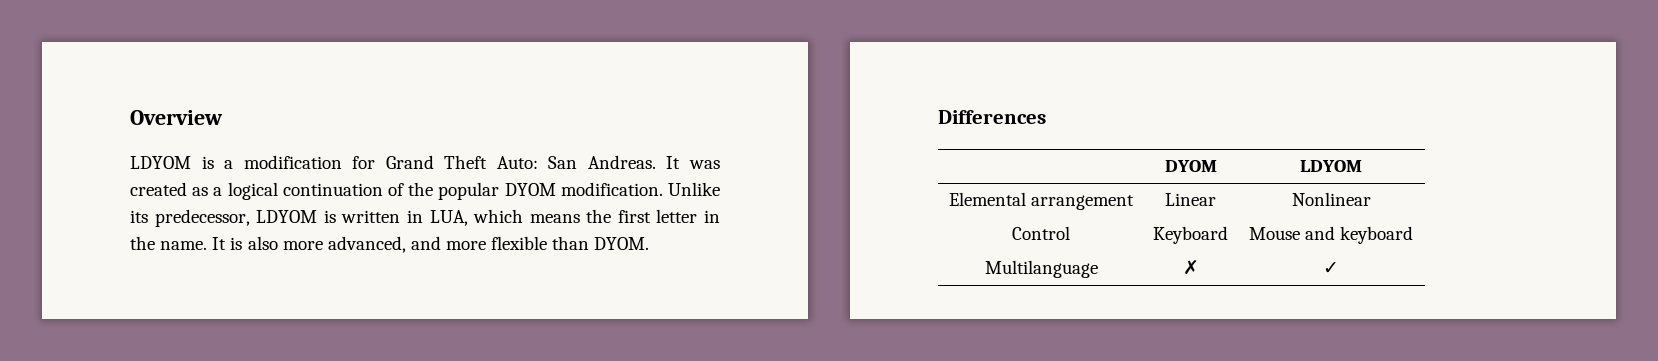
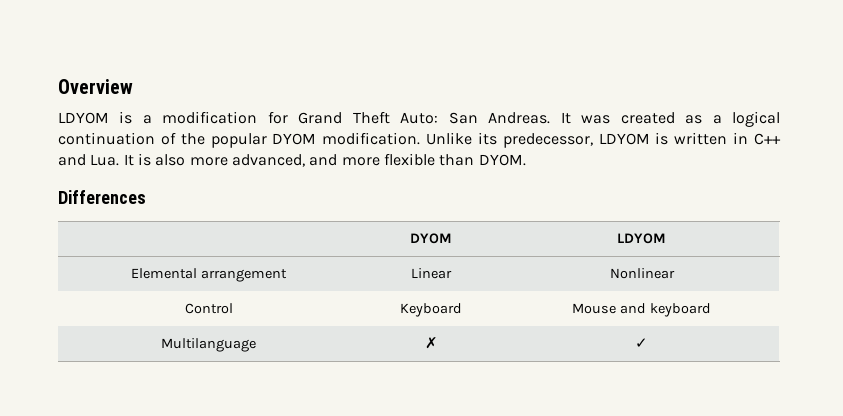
- Unlike its predecessor, LDYOM is written in LUA, which means the first letter in the name. It is also more advanced, and more flexible than DYOM.
+ Unlike its predecessor, LDYOM is written in C++ and Lua. It is also more advanced, and more flexible than DYOM.

